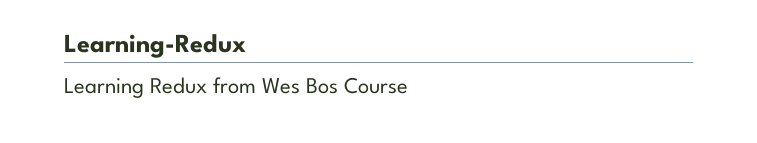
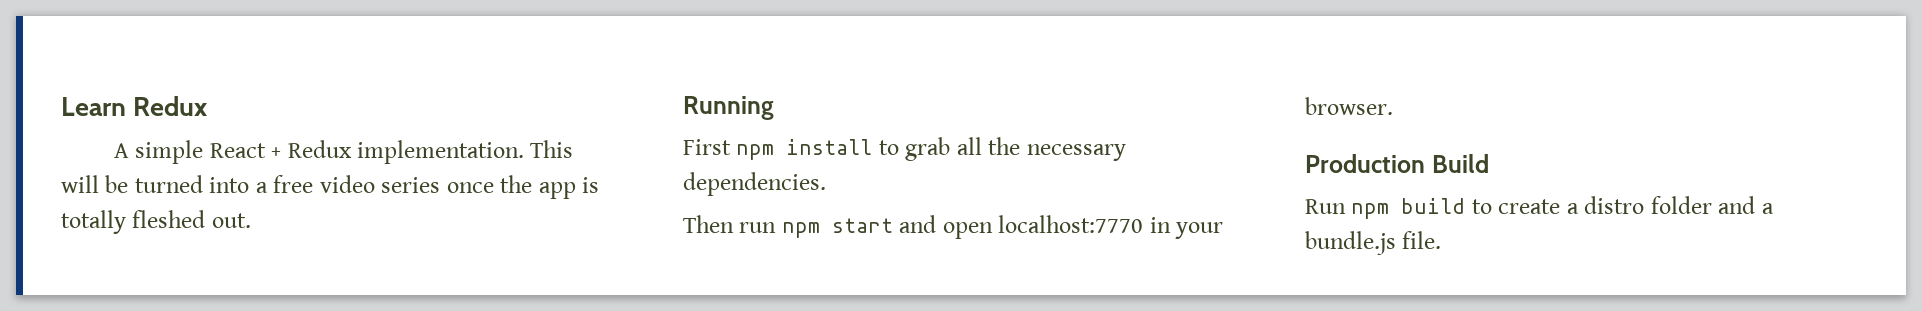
- Learning-Redux
- Learning Redux from Wes Bos Course
+ Learn Redux
+ A simple React + Redux implementation. This will be turned into a free video series once the app is totally fleshed out.
+ Running
+ First npm install to grab all the necessary dependencies.
+ Then run npm start and open localhost:7770 in your browser.
+ Production Build
+ Run npm build to create a distro folder and a bundle.js file.

